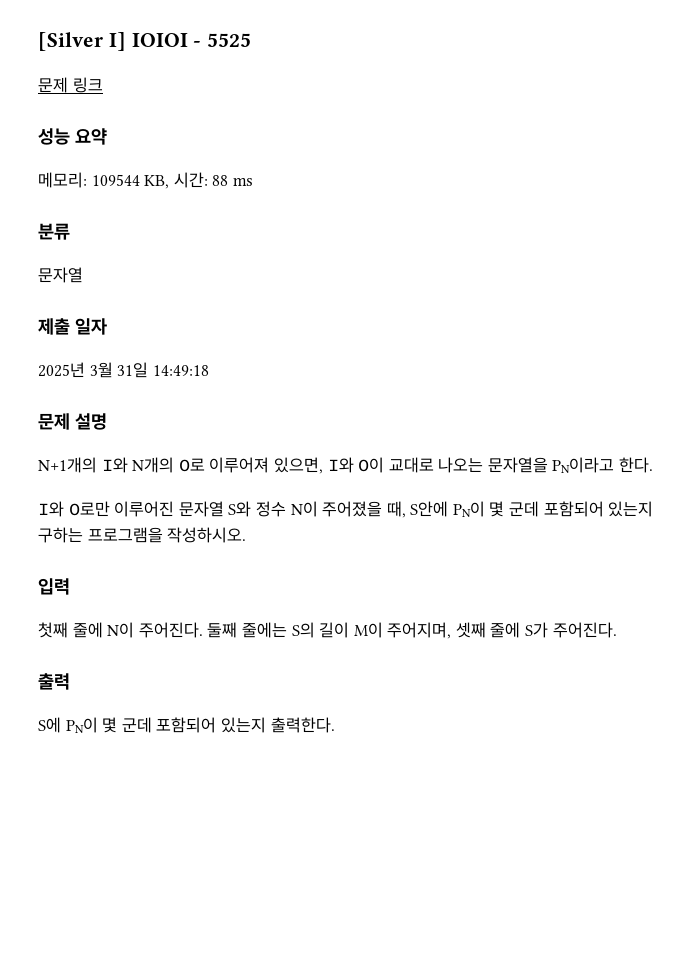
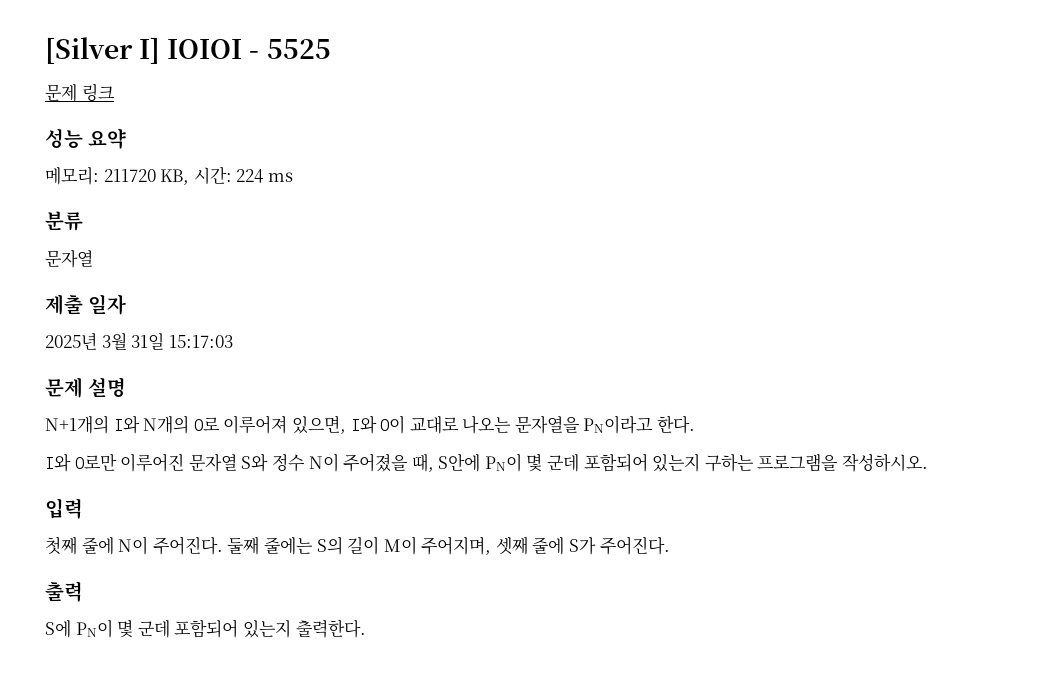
- 메모리: 109544 KB, 시간: 88 ms
+ 메모리: 211720 KB, 시간: 224 ms
- 2025년 3월 31일 14:49:18
+ 2025년 3월 31일 15:17:03

